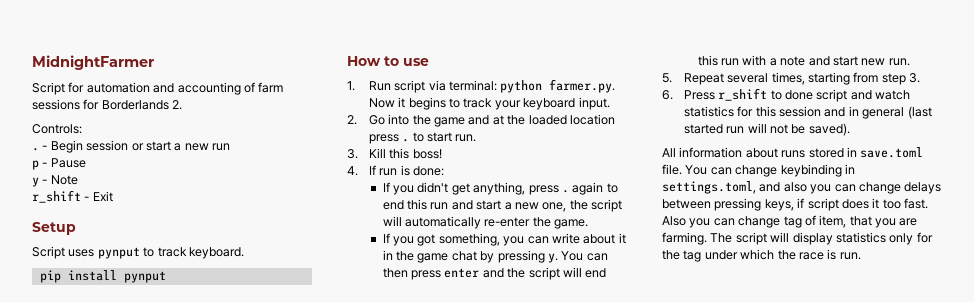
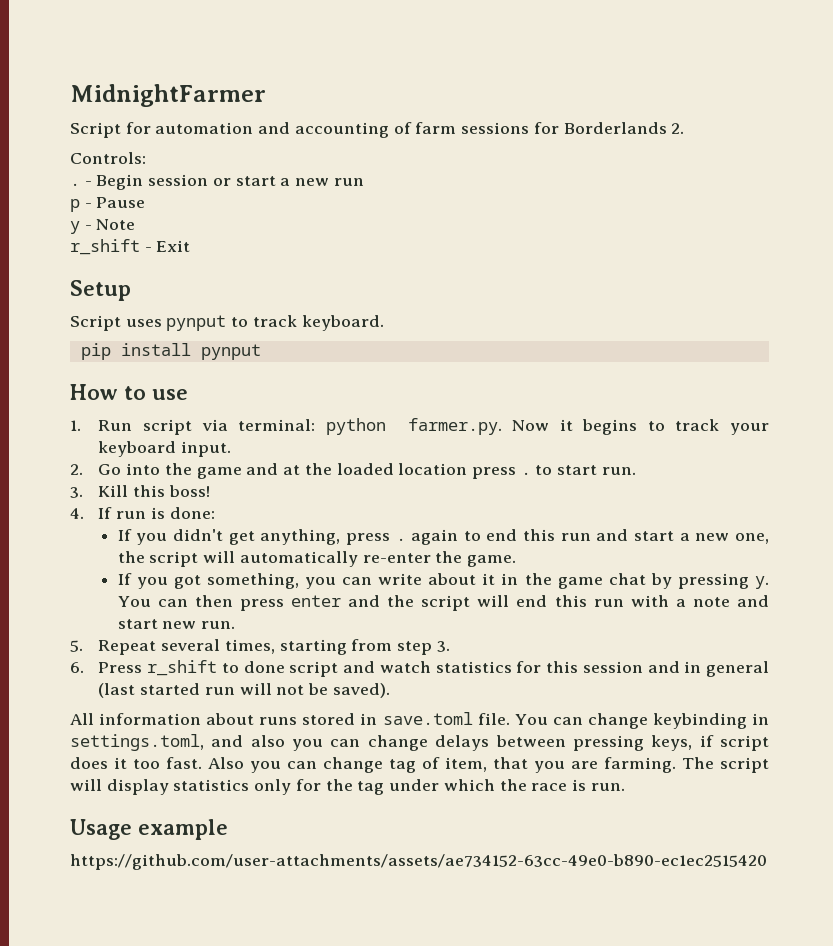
+ Usage example
+ https://github.com/user-attachments/assets/ae734152-63cc-49e0-b890-ec1ec2515420

